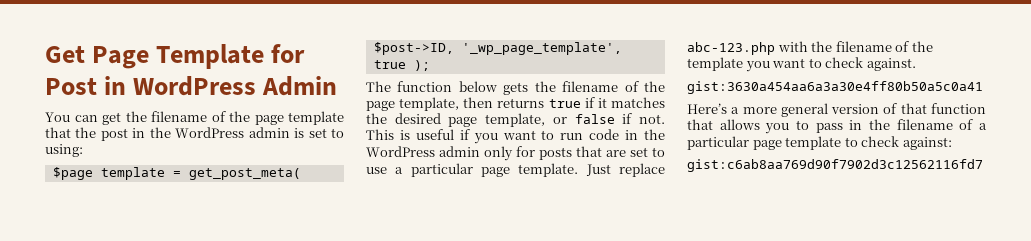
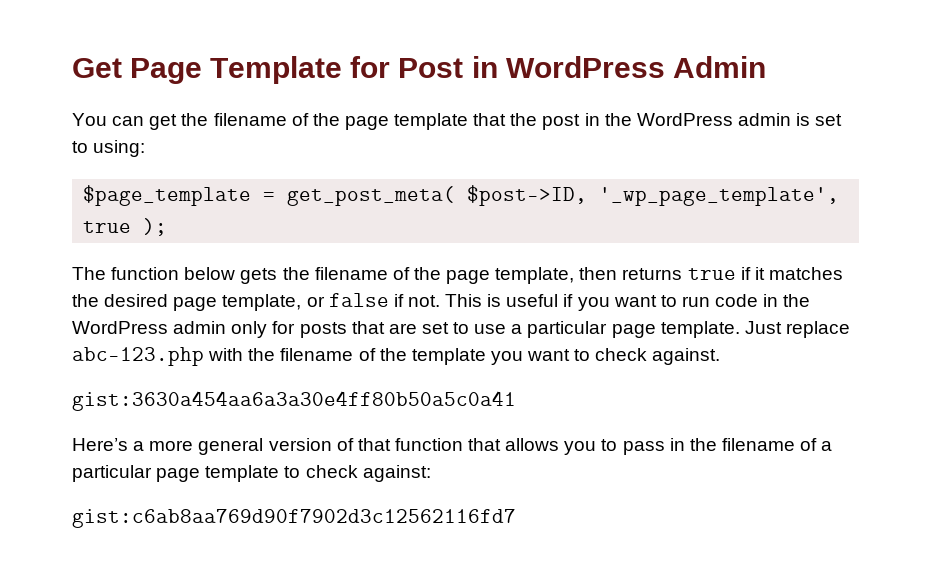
- $page template = get_post_meta( $post->ID, '_wp_page_template', true );
+ $page_template = get_post_meta( $post->ID, '_wp_page_template', true );

